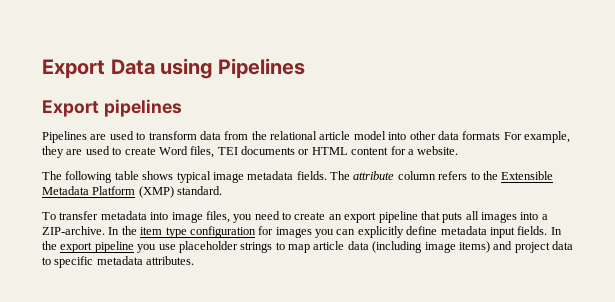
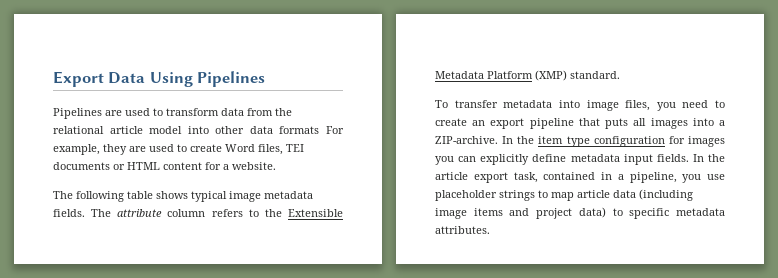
- Export Data using Pipelines
- Export pipelines
+ Export Data Using Pipelines
- In the export pipeline you use placeholder strings to map article data (including image items) and project data to specific metadata attributes.
+ In the article export task, contained in a pipeline, you use placeholder strings to map article data (including image items and project data) to specific metadata attributes.

